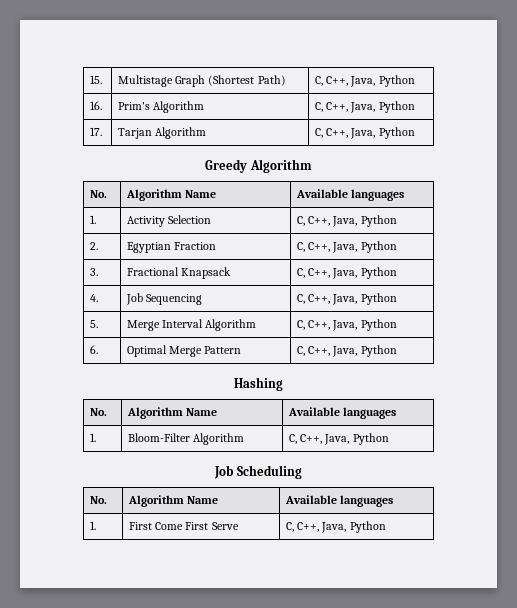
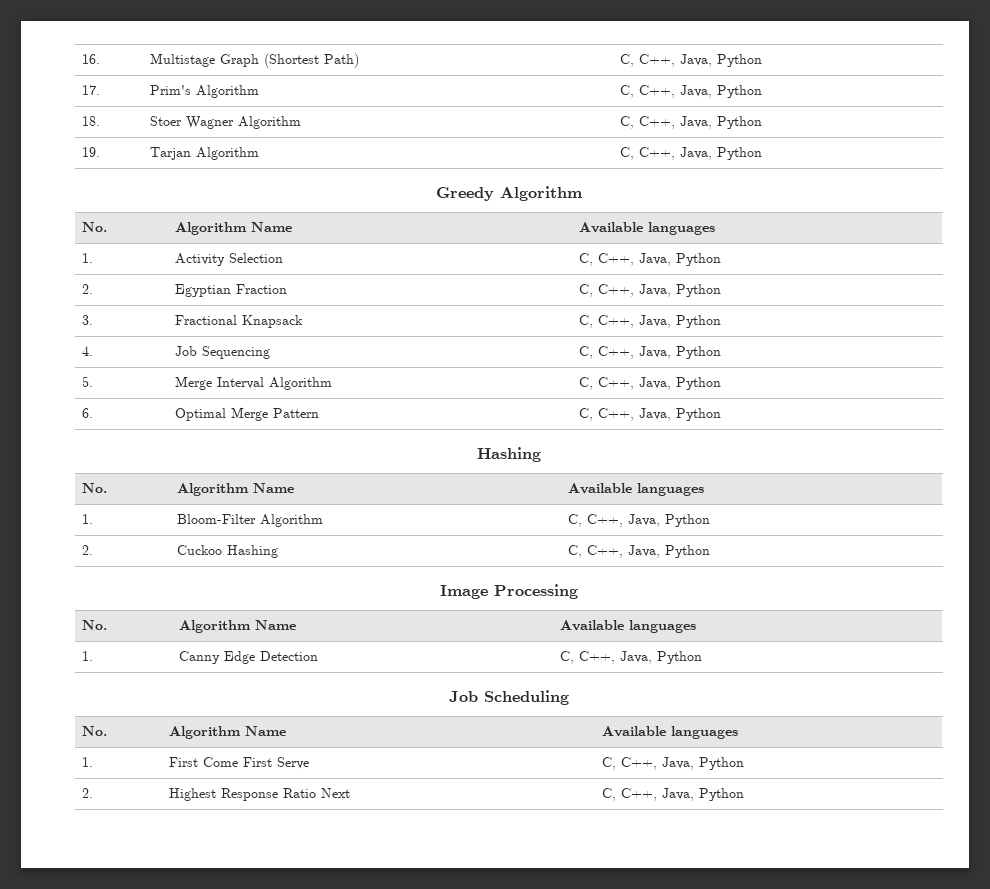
- 15. | Multistage Graph (Shortest Path) | C, C++, Java, Python
+ 16. | Multistage Graph (Shortest Path) | C, C++, Java, Python
- 16. | Prim's Algorithm | C, C++, Java, Python
+ 17. | Prim's Algorithm | C, C++, Java, Python
- 17. | Tarjan Algorithm | C, C++, Java, Python
+ 18. | Stoer Wagner Algorithm | C, C++, Java, Python
+ 19. | Tarjan Algorithm | C, C++, Java, Python
+ 2. | Cuckoo Hashing | C, C++, Java, Python
+ Image Processing
+ No. | Algorithm Name | Available languages
+ 1. | Canny Edge Detection | C, C++, Java, Python
+ 2. | Highest Response Ratio Next | C, C++, Java, Python

